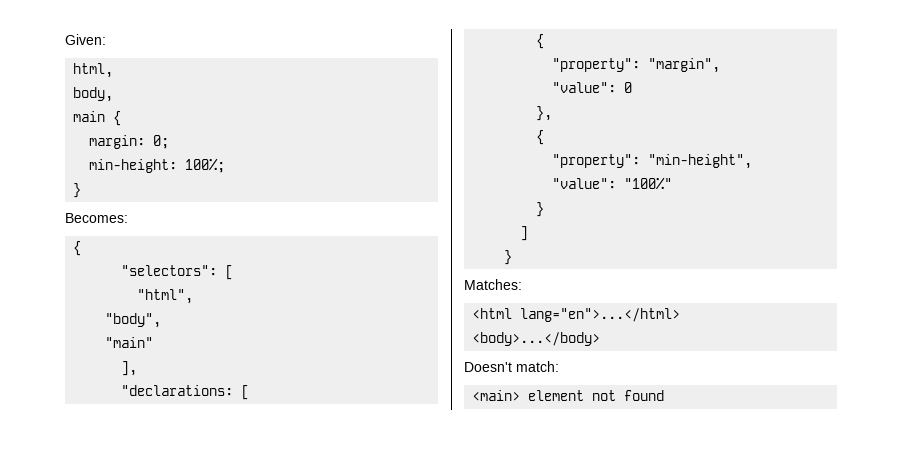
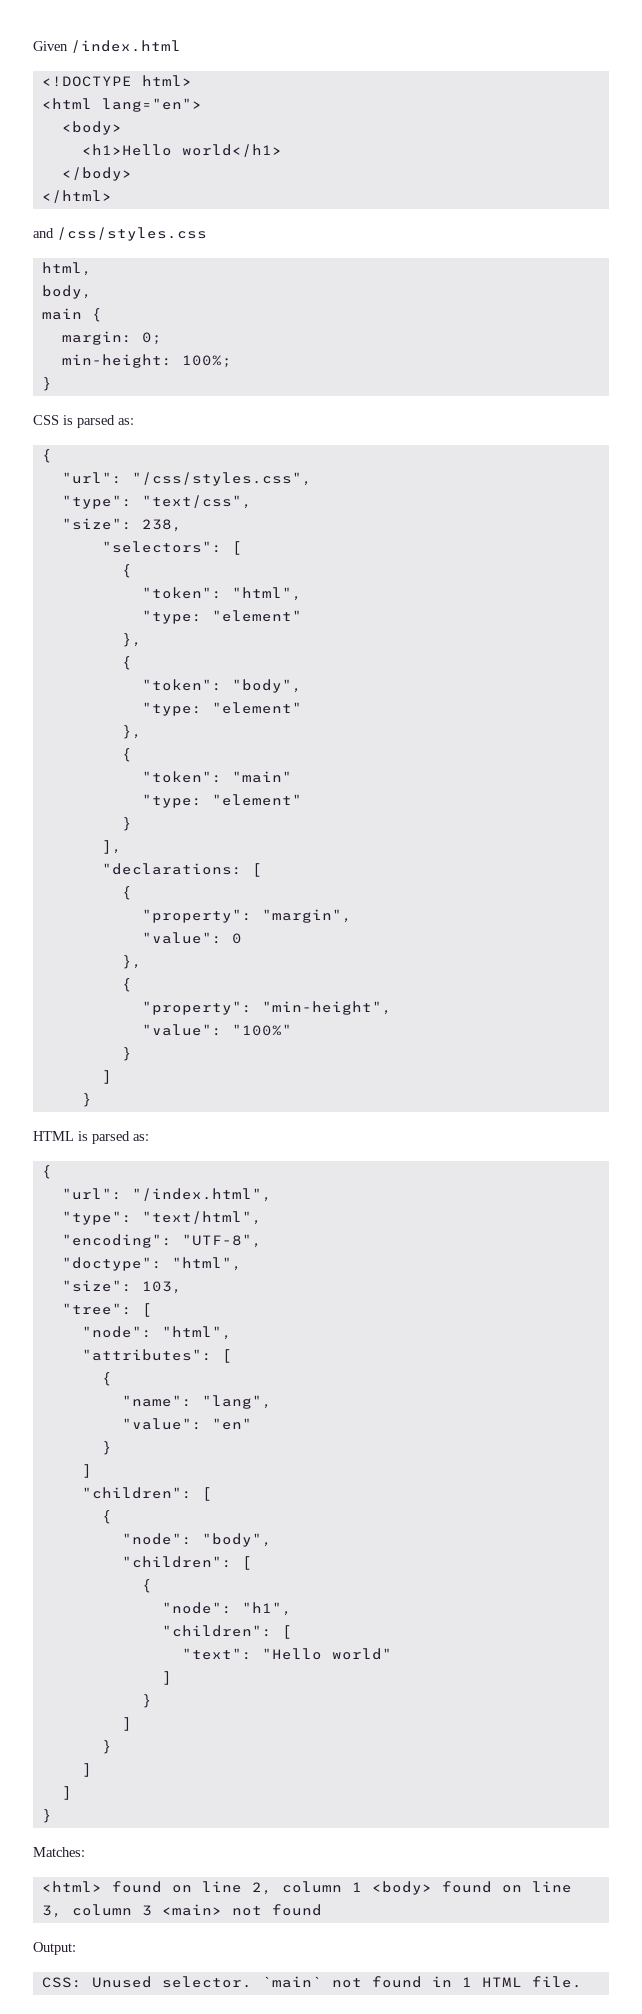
- Given:
+ Given /index.html
+ <!DOCTYPE html>
+ <html lang="en">
+ <body>
+ <h1>Hello world</h1>
+ </body>
+ </html>
+ and /css/styles.css
- Becomes:
+ CSS is parsed as:
  {
+ "url": "/css/styles.css",
+ "type": "text/css",
+ "size": 238,
  "selectors": [
- "html",
- "body",
- "main"
+ {
+ "token": "html",
+ "type: "element"
+ },
+ {
+ "token": "body",
+ "type: "element"
+ },
+ {
+ "token": "main"
+ "type: "element"
+ }
+ HTML is parsed as:
+ {
+ "url": "/index.html",
+ "type": "text/html",
+ "encoding": "UTF-8",
+ "doctype": "html",
+ "size": 103,
+ "tree": [
+ "node": "html",
+ "attributes": [
+ {
+ "name": "lang",
+ "value": "en"
+ }
+ ]
+ "children": [
+ {
+ "node": "body",
+ "children": [
+ {
+ "node": "h1",
+ "children": [
+ "text": "Hello world"
+ ]
+ }
+ ]
+ }
+ ]
+ ]
+ }
  Matches:
- <html lang="en">...</html>
- <body>...</body>
- Doesn't match:
- <main> element not found
+ <html> found on line 2, column 1 <body> found on line 3, column 3 <main> not found
+ Output:
+ CSS: Unused selector. `main` not found in 1 HTML file.

